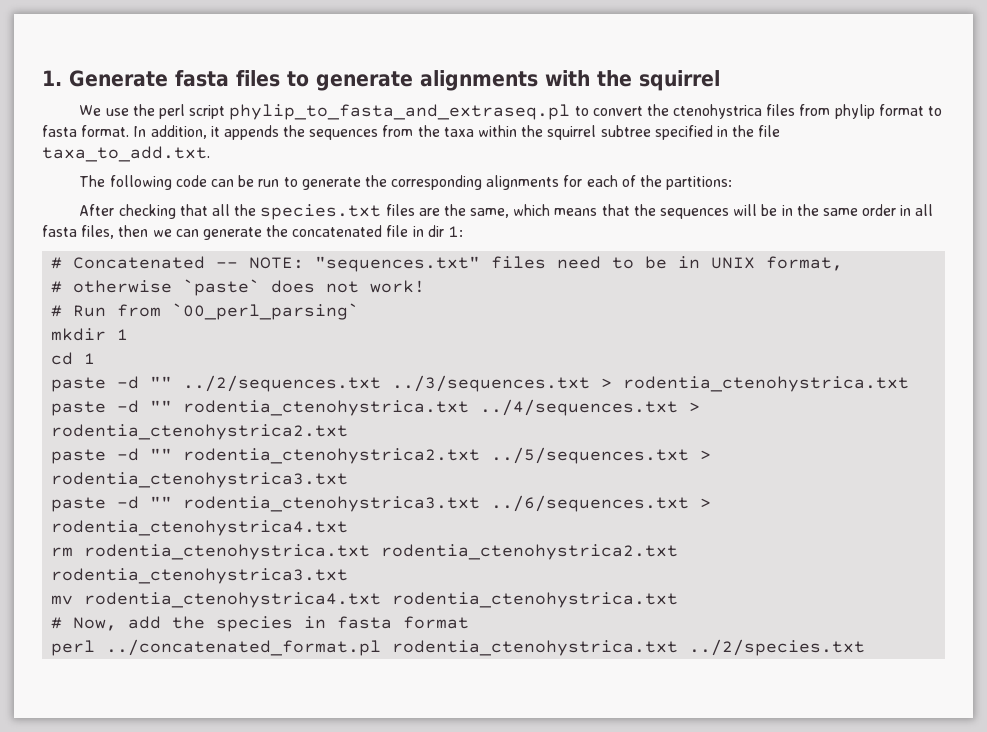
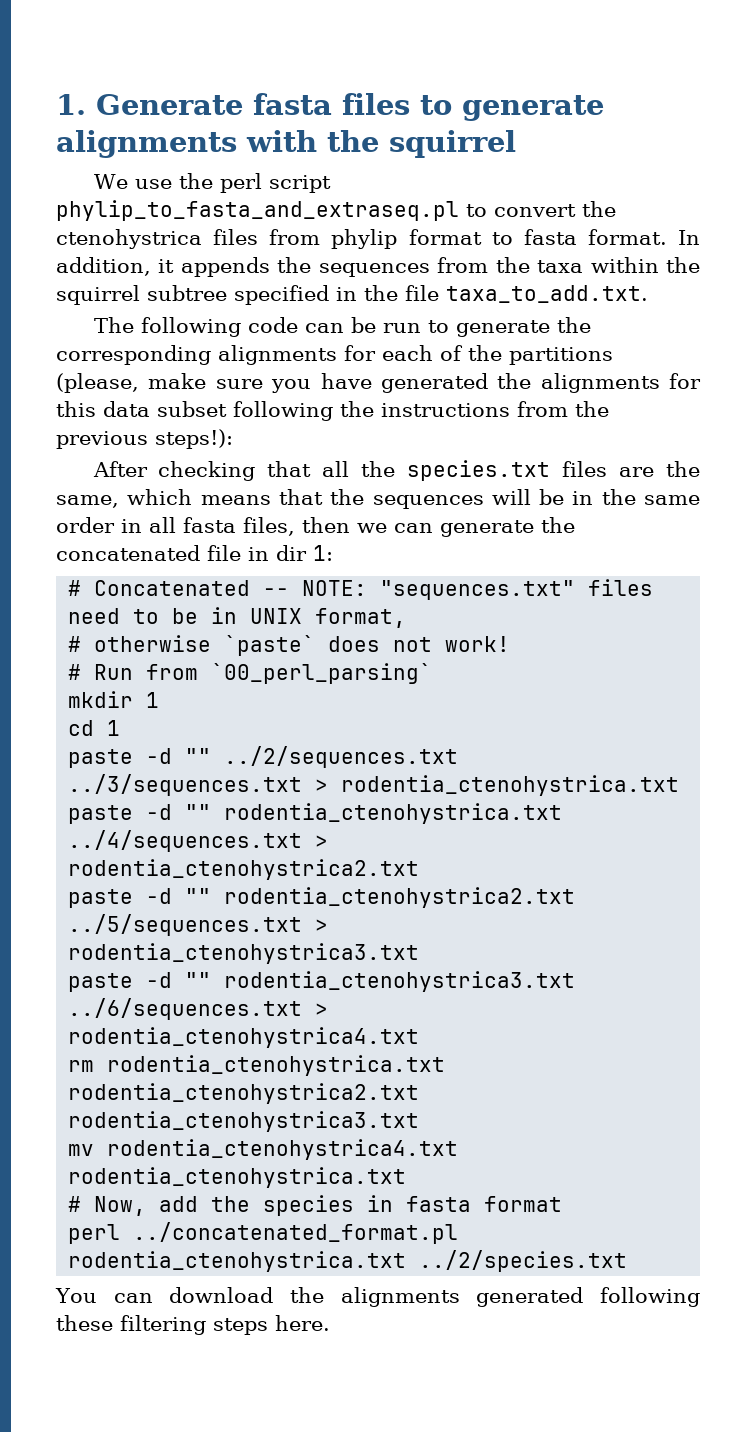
- The following code can be run to generate the corresponding alignments for each of the partitions:
+ The following code can be run to generate the corresponding alignments for each of the partitions (please, make sure you have generated the alignments for this data subset following the instructions from the previous steps!):
+ You can download the alignments generated following these filtering steps here.

